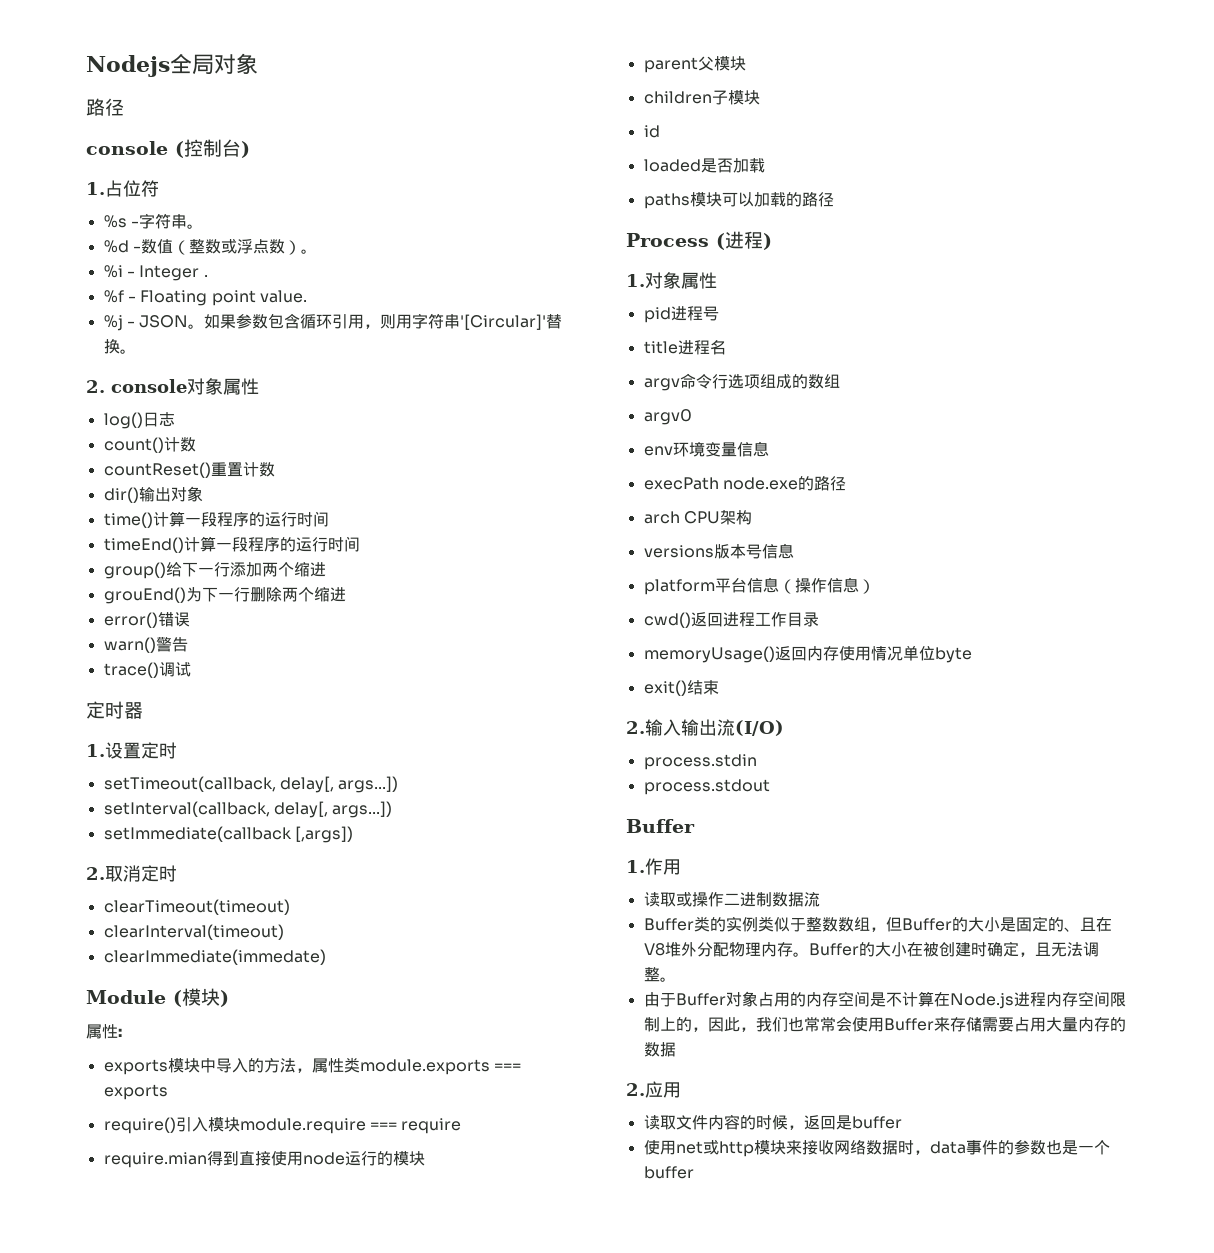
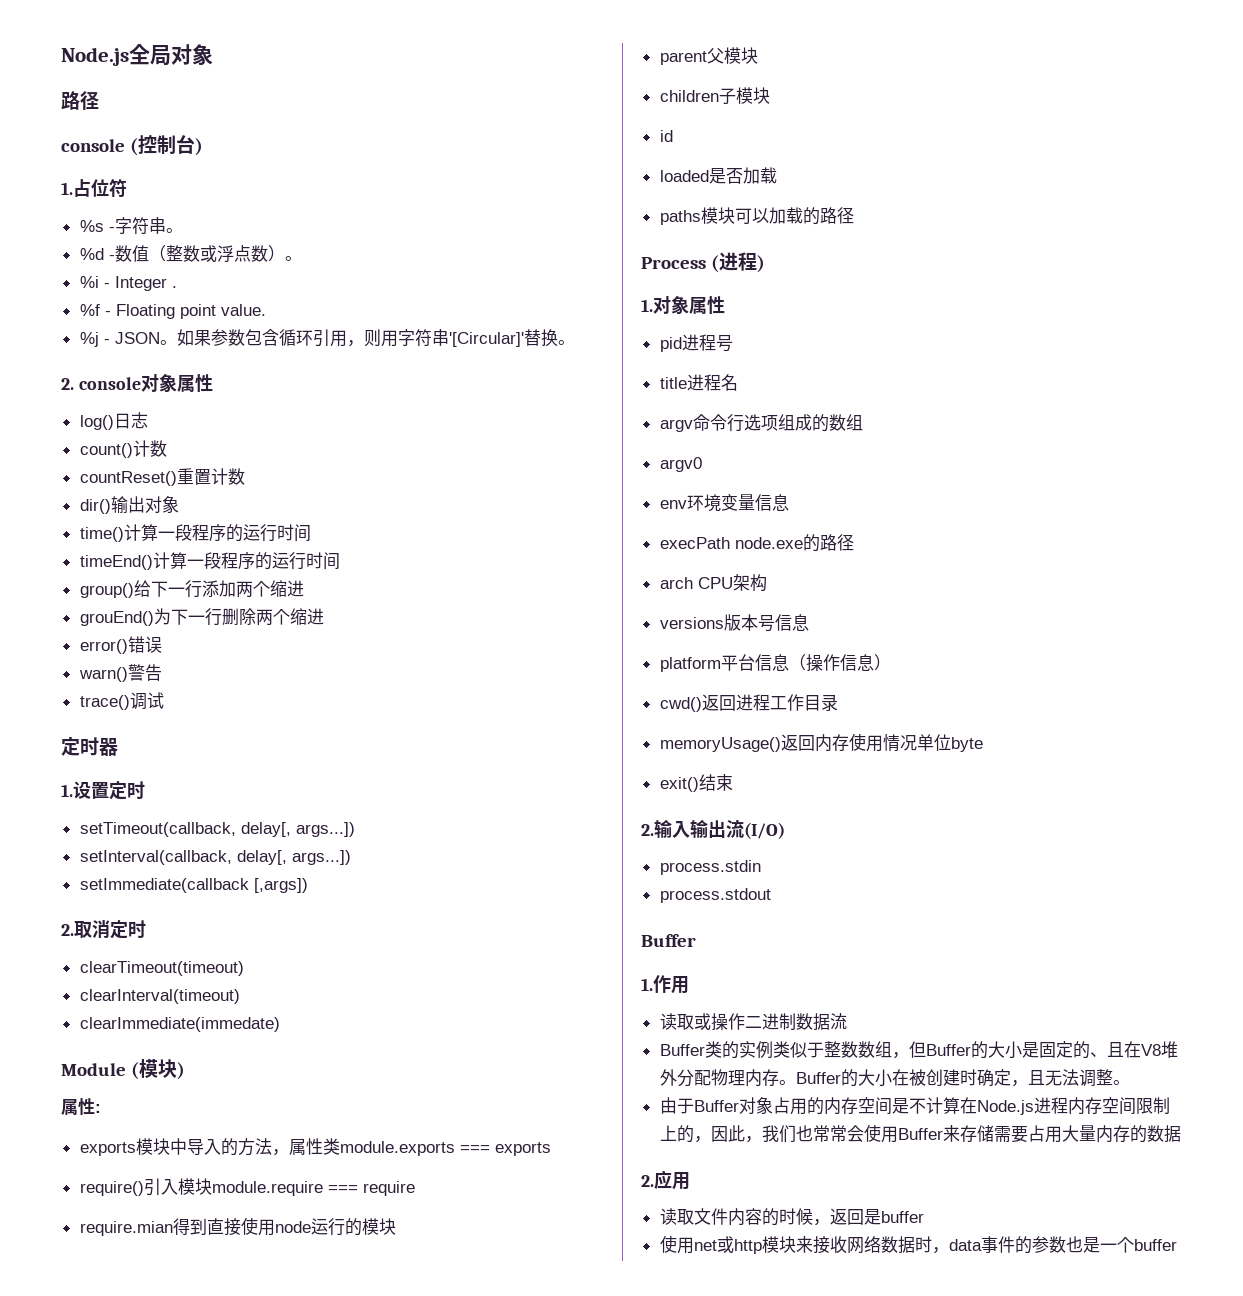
- Nodejs全局对象
+ Node.js全局对象

